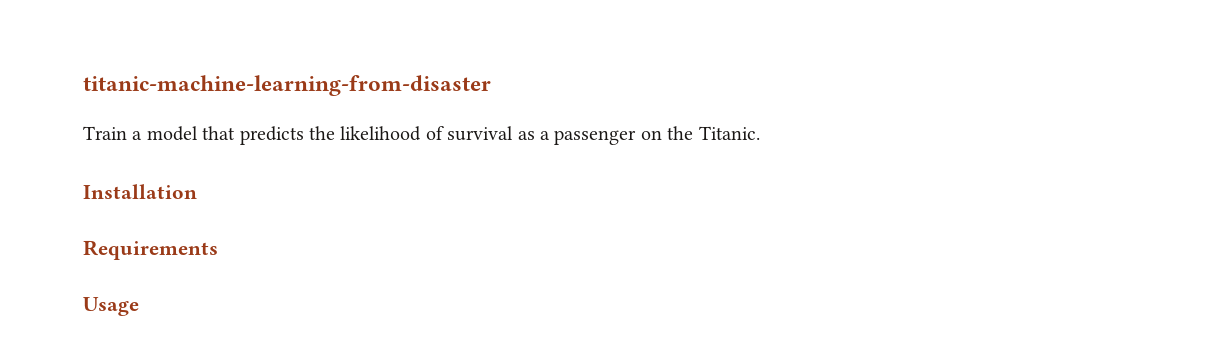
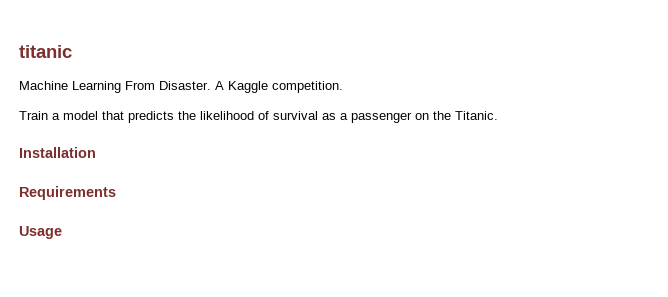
- titanic-machine-learning-from-disaster
+ titanic
+ Machine Learning From Disaster. A Kaggle competition.

